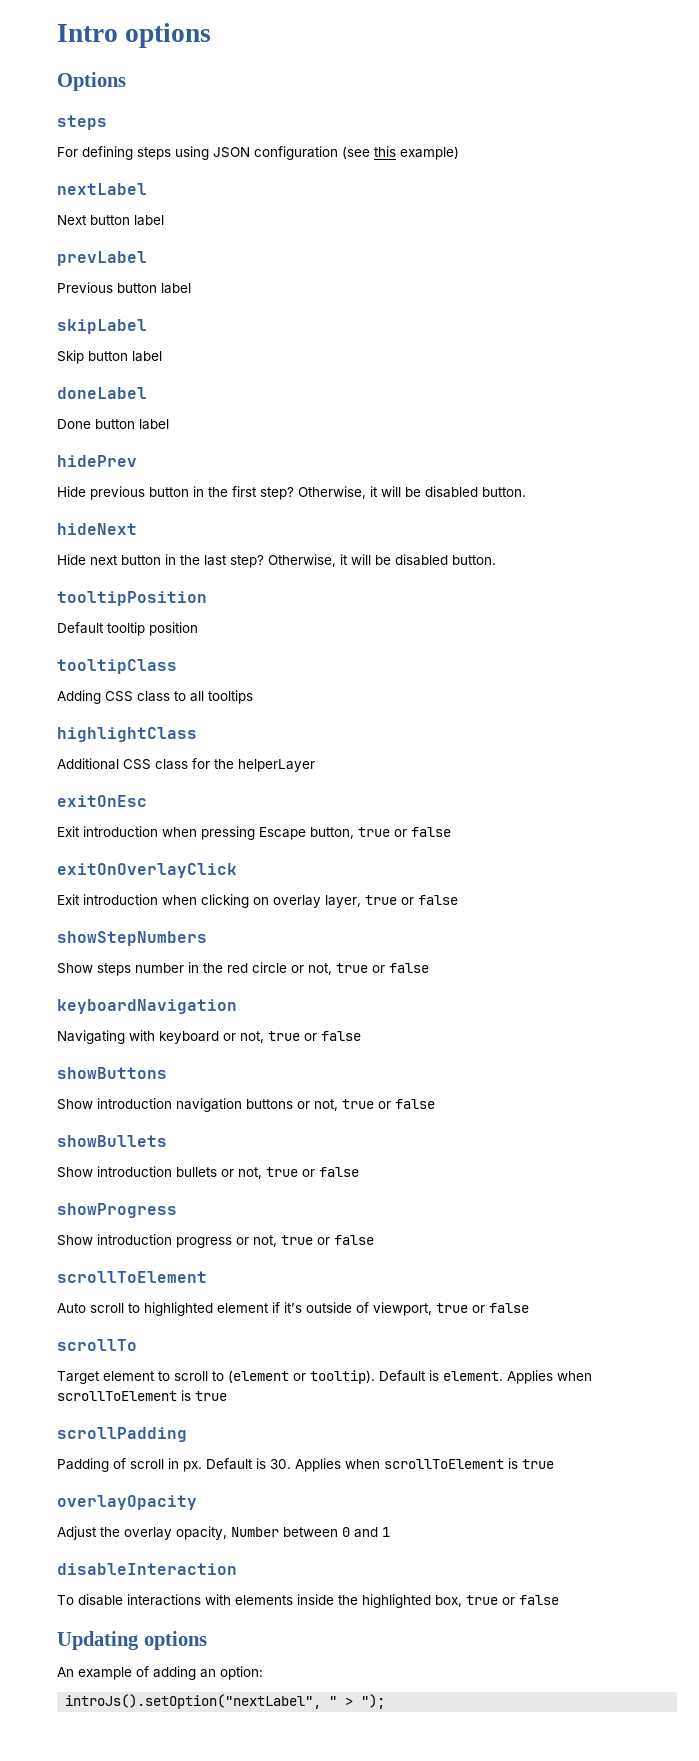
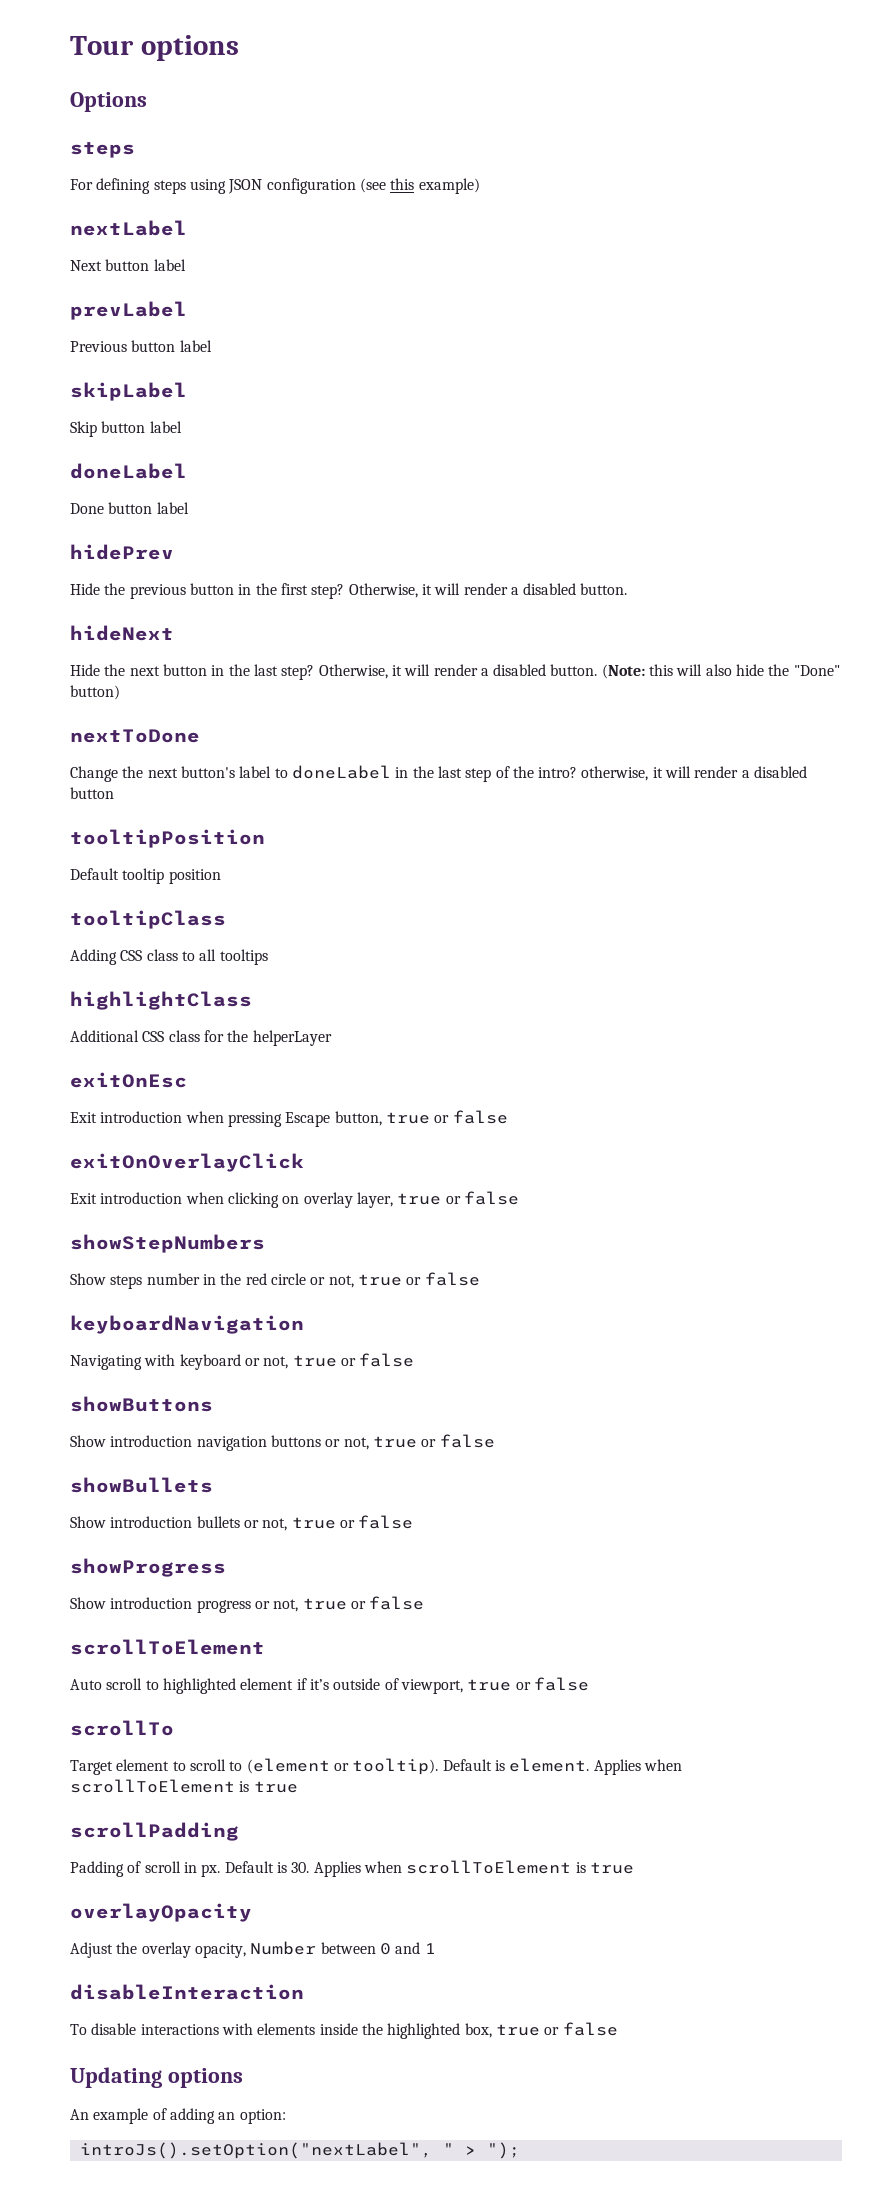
- Intro options
+ Tour options
- Hide previous button in the first step? Otherwise, it will be disabled button.
+ Hide the previous button in the first step? Otherwise, it will render a disabled button.
- Hide next button in the last step? Otherwise, it will be disabled button.
+ Hide the next button in the last step? Otherwise, it will render a disabled button. (Note: this will also hide the "Done" button)
+ nextToDone
+ Change the next button's label to doneLabel in the last step of the intro? otherwise, it will render a disabled button

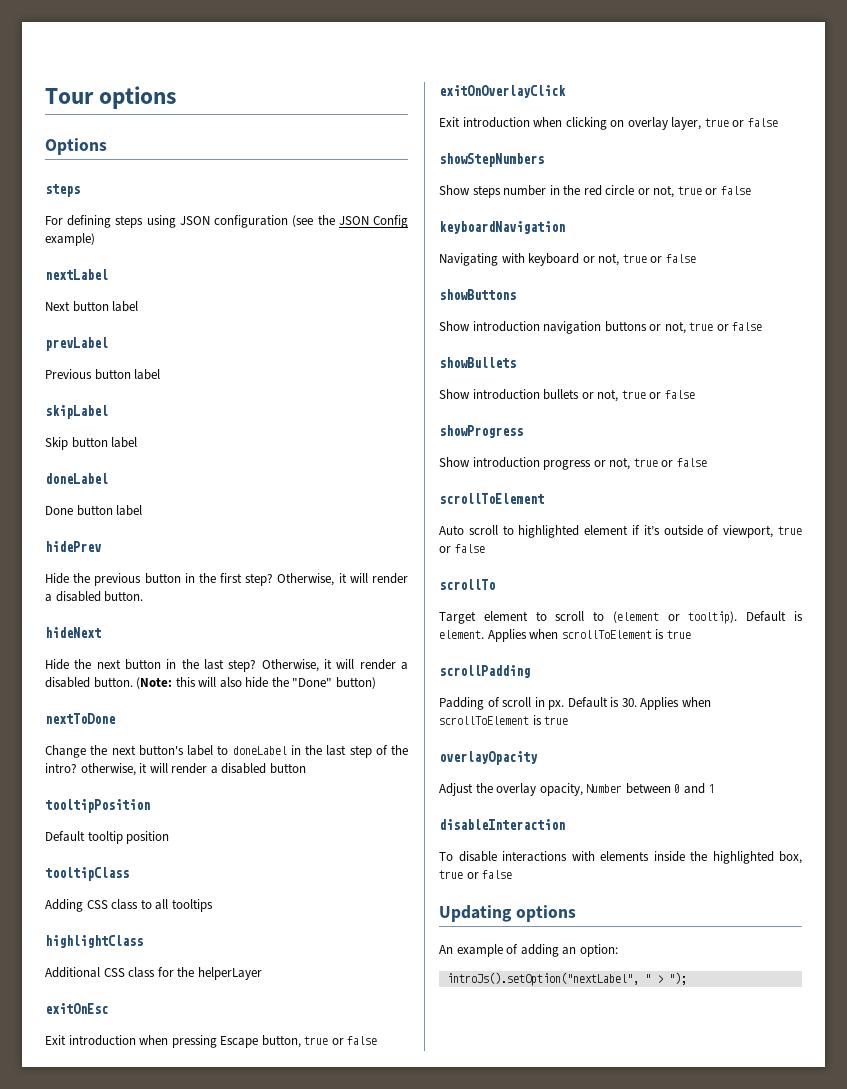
- For defining steps using JSON configuration (see this example)
+ For defining steps using JSON configuration (see the JSON Config example)

